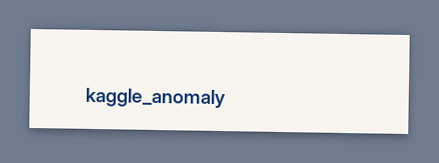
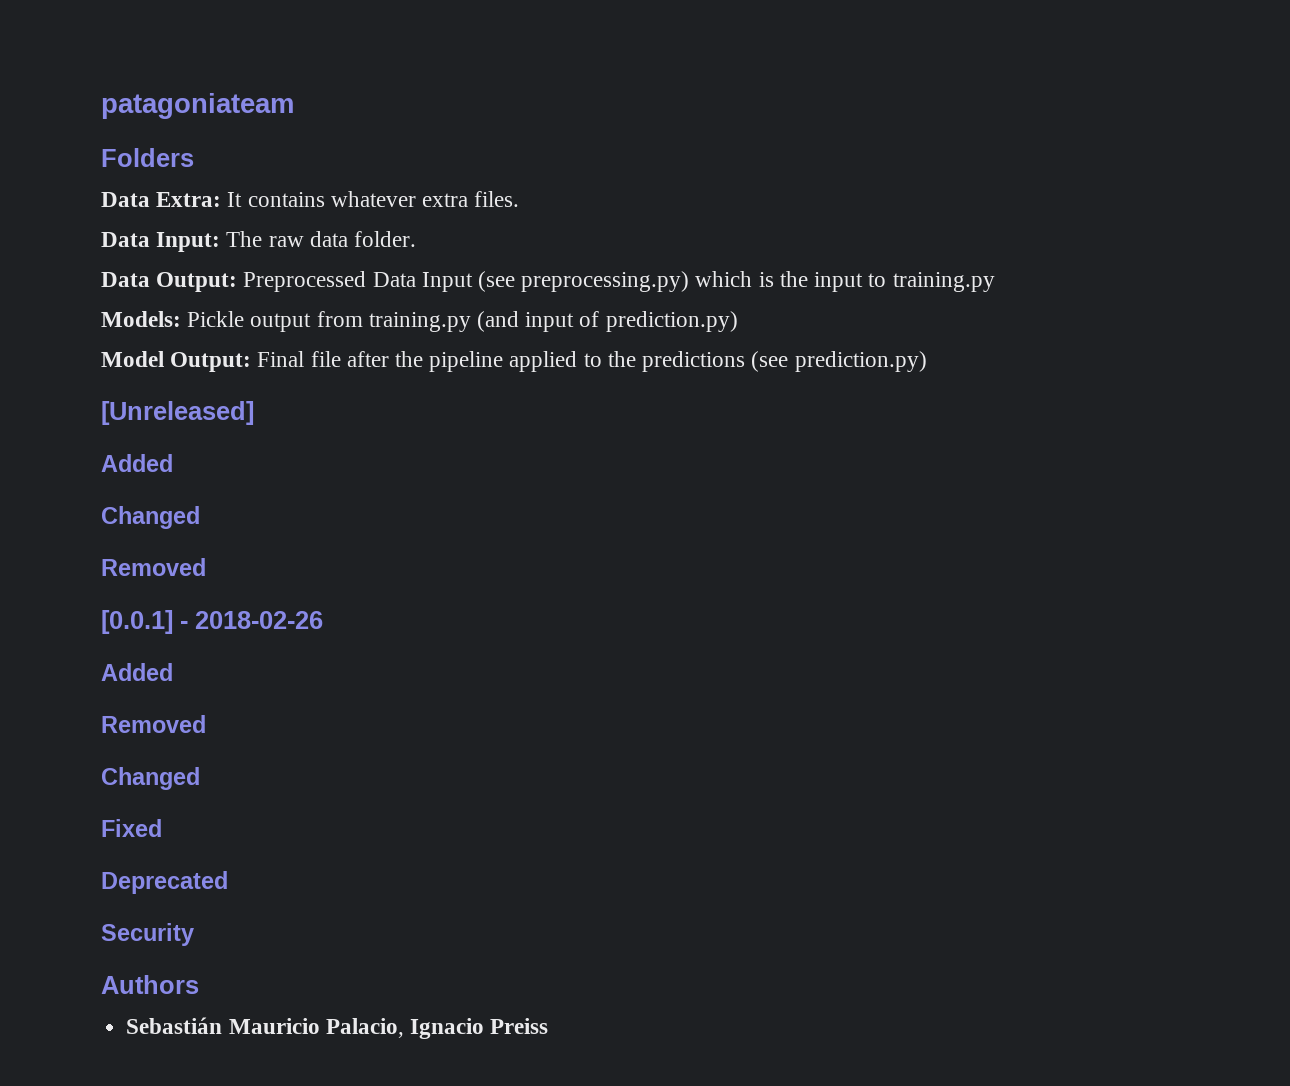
- kaggle_anomaly
+ patagoniateam
+ Folders
+ Data Extra: It contains whatever extra files.
+ Data Input: The raw data folder.
+ Data Output: Preprocessed Data Input (see preprocessing.py) which is the input to training.py
+ Models: Pickle output from training.py (and input of prediction.py)
+ Model Output: Final file after the pipeline applied to the predictions (see prediction.py)
+ [Unreleased]
+ Added
+ Changed
+ Removed
+ [0.0.1] - 2018-02-26
+ Added
+ Removed
+ Changed
+ Fixed
+ Deprecated
+ Security
+ Authors
+ Sebastián Mauricio Palacio, Ignacio Preiss

